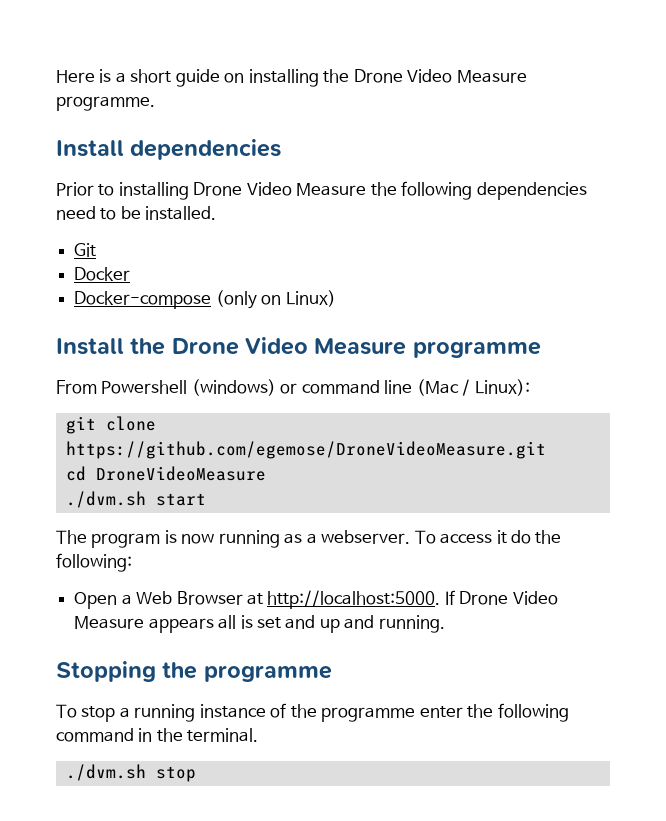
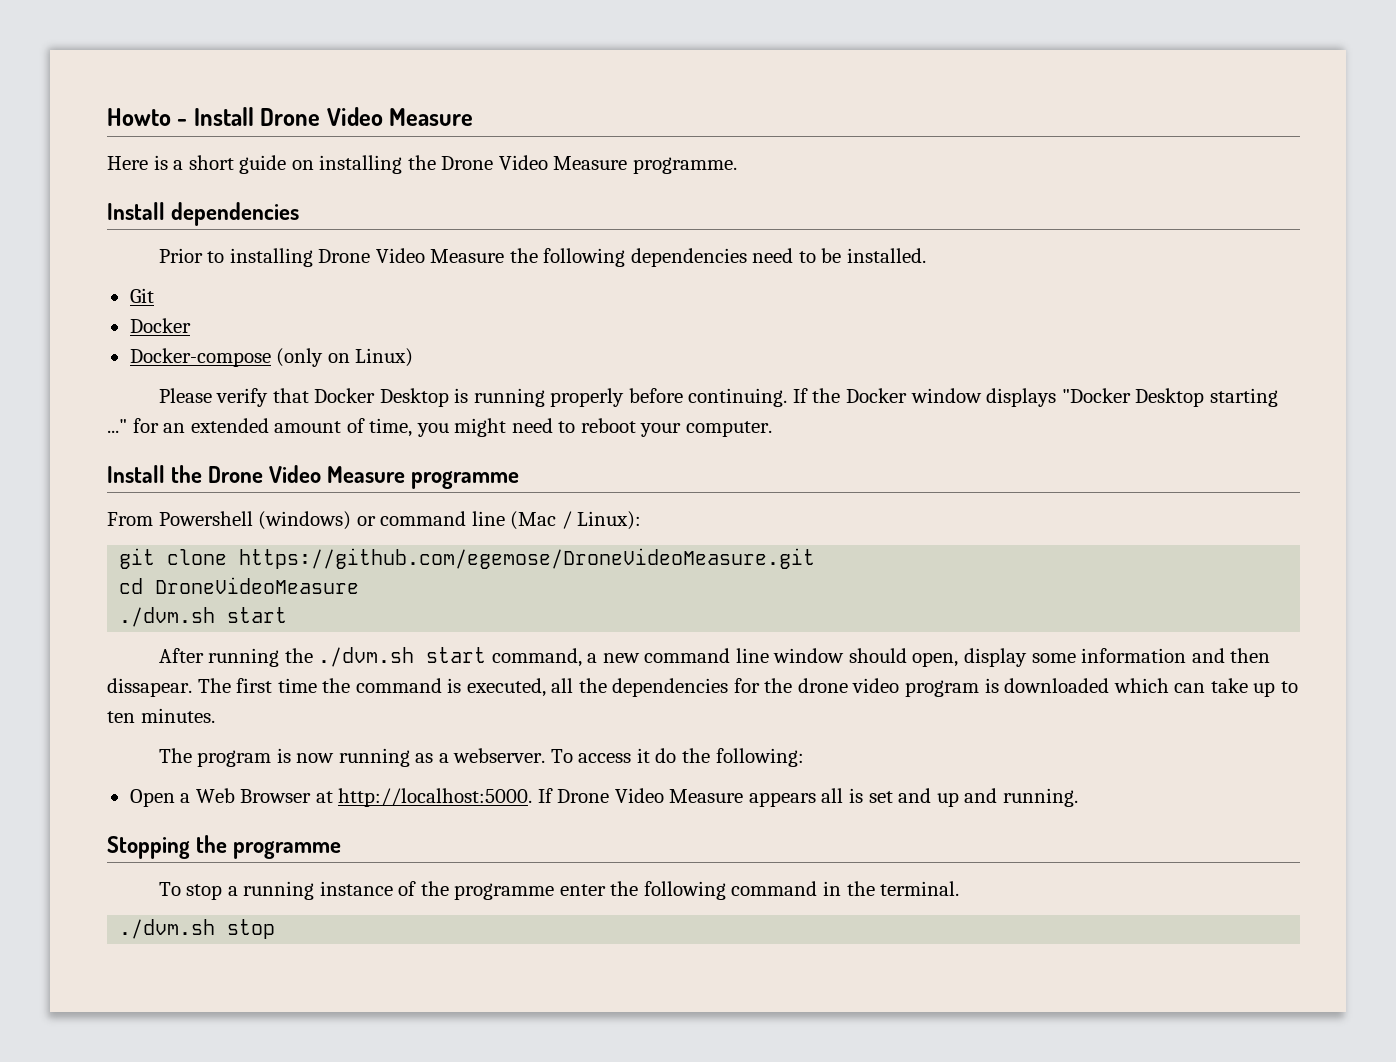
+ Howto - Install Drone Video Measure
+ Please verify that Docker Desktop is running properly before continuing. If the Docker window displays "Docker Desktop starting ..." for an extended amount of time, you might need to reboot your computer.
+ After running the ./dvm.sh start command, a new command line window should open, display some information and then dissapear. The first time the command is executed, all the dependencies for the drone video program is downloaded which can take up to ten minutes.

